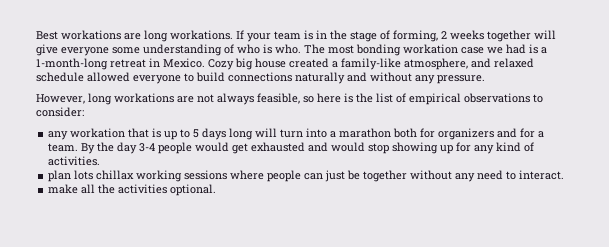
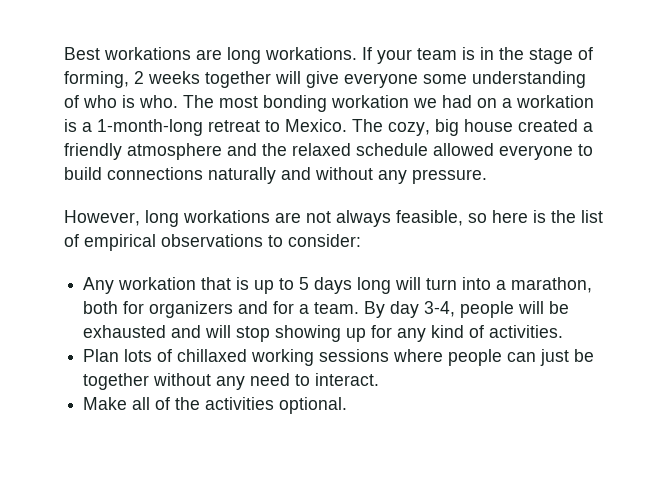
- The most bonding workation case we had is a 1-month-long retreat in Mexico. Cozy big house created a family-like atmosphere, and relaxed schedule allowed everyone to build connections naturally and without any pressure.
+ The most bonding workation we had on a workation is a 1-month-long retreat to Mexico. The cozy, big house created a friendly atmosphere and the relaxed schedule allowed everyone to build connections naturally and without any pressure.
- any workation that is up to 5 days long will turn into a marathon both for organizers and for a team.
+ Any workation that is up to 5 days long will turn into a marathon, both for organizers and for a team.
- By the day 3-4 people would get exhausted and would stop showing up for any kind of activities.
+ By day 3-4, people will be exhausted and will stop showing up for any kind of activities.
- plan lots chillax working sessions where people can just be together without any need to interact.
+ Plan lots of chillaxed working sessions where people can just be together without any need to interact.
- make all the activities optional.
+ Make all of the activities optional.

